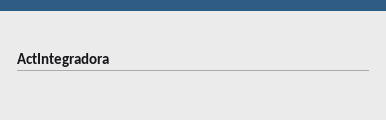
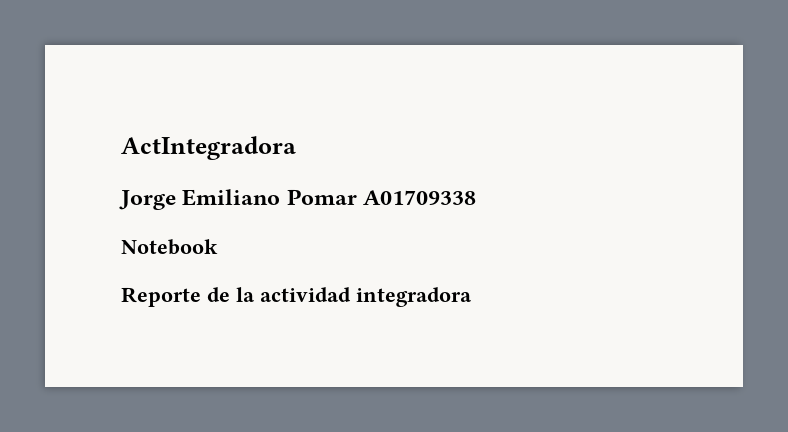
+ Jorge Emiliano Pomar A01709338
+ Notebook
+ Reporte de la actividad integradora

